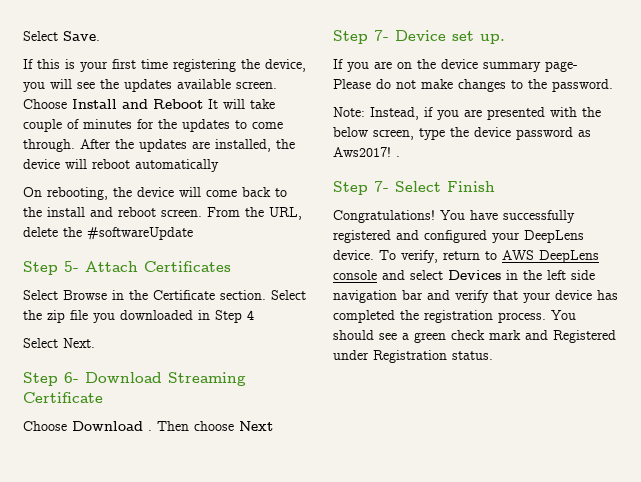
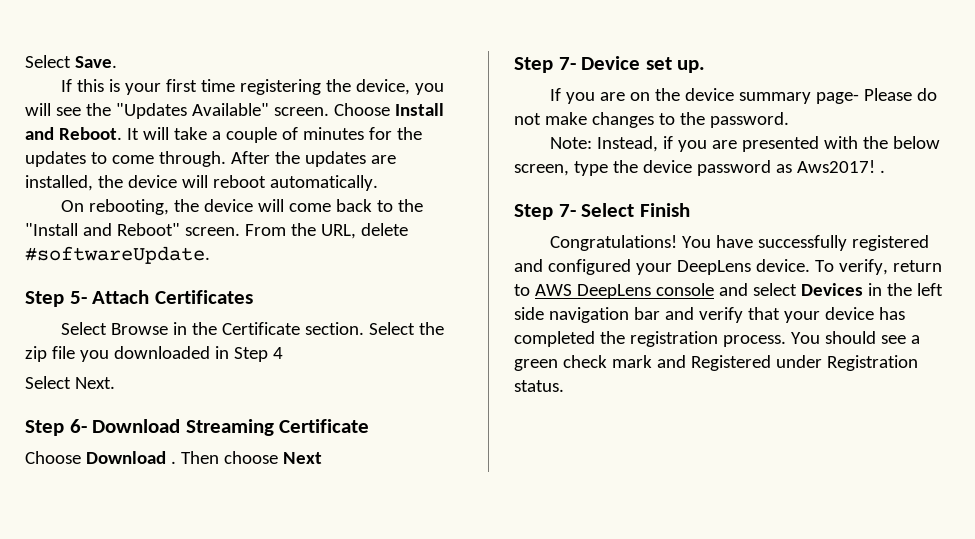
- If this is your first time registering the device, you will see the updates available screen.
+ If this is your first time registering the device, you will see the "Updates Available" screen.
- Choose Install and Reboot It will take couple of minutes for the updates to come through.
+ Choose Install and Reboot. It will take a couple of minutes for the updates to come through.
- After the updates are installed, the device will reboot automatically
+ After the updates are installed, the device will reboot automatically.
- On rebooting, the device will come back to the install and reboot screen.
+ On rebooting, the device will come back to the "Install and Reboot" screen.
- From the URL, delete the #softwareUpdate
+ From the URL, delete #softwareUpdate.

